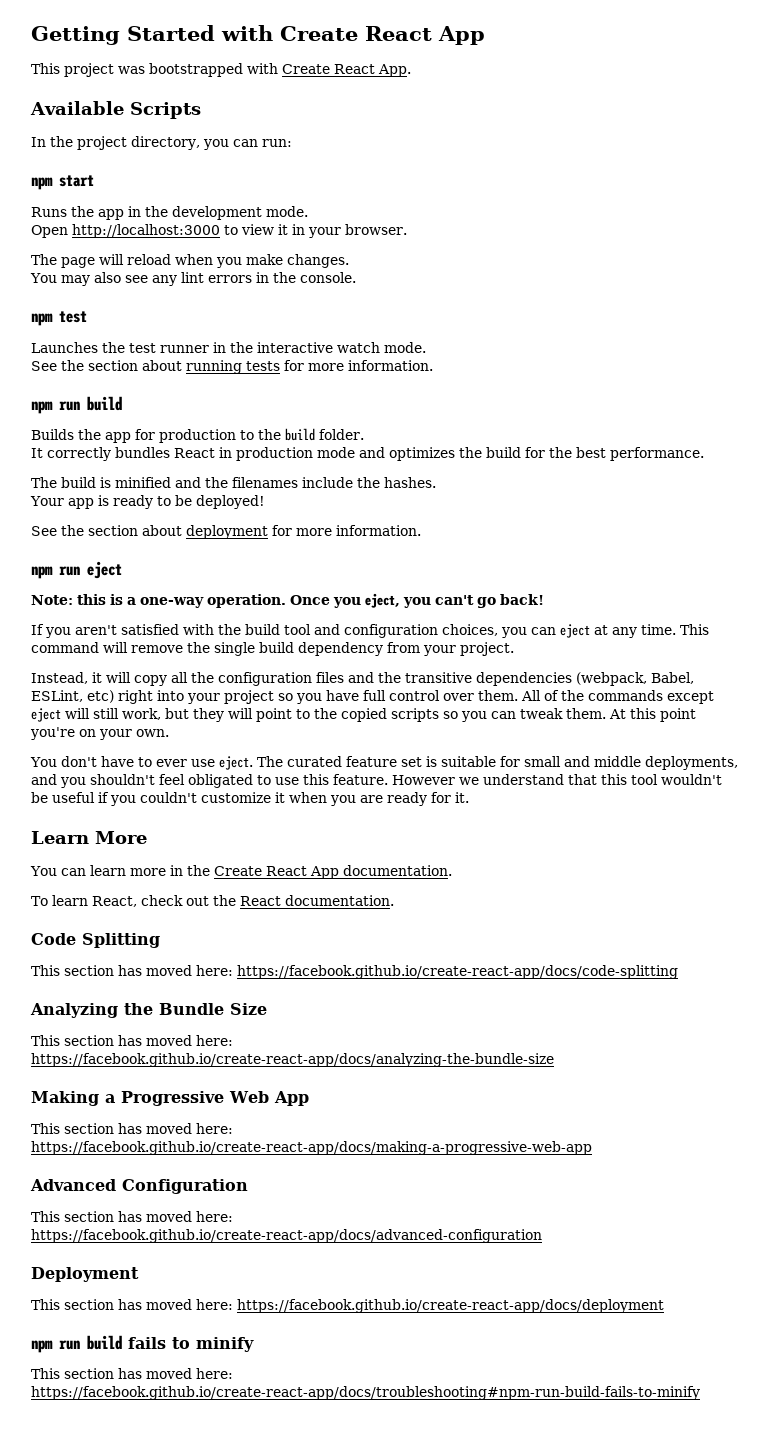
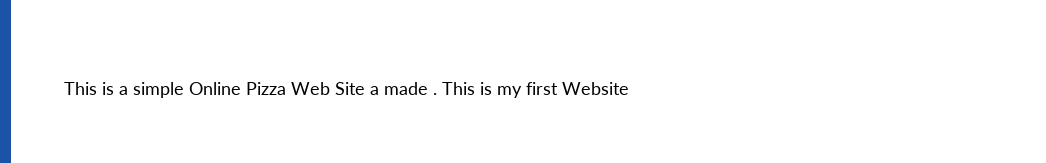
- Getting Started with Create React App
- This project was bootstrapped with Create React App.
- Available Scripts
- In the project directory, you can run:
- npm start
- Runs the app in the development mode.
- Open http://localhost:3000 to view it in your browser.
- The page will reload when you make changes.
- You may also see any lint errors in the console.
- npm test
- Launches the test runner in the interactive watch mode.
- See the section about running tests for more information.
- npm run build
- Builds the app for production to the build folder.
- It correctly bundles React in production mode and optimizes the build for the best performance.
- The build is minified and the filenames include the hashes.
- Your app is ready to be deployed!
- See the section about deployment for more information.
- npm run eject
- Note: this is a one-way operation. Once you eject, you can't go back!
- If you aren't satisfied with the build tool and configuration choices, you can eject at any time. This command will remove the single build dependency from your project.
- Instead, it will copy all the configuration files and the transitive dependencies (webpack, Babel, ESLint, etc) right into your project so you have full control over them. All of the commands except eject will still work, but they will point to the copied scripts so you can tweak them. At this point you're on your own.
- You don't have to ever use eject. The curated feature set is suitable for small and middle deployments, and you shouldn't feel obligated to use this feature. However we understand that this tool wouldn't be useful if you couldn't customize it when you are ready for it.
- Learn More
- You can learn more in the Create React App documentation.
- To learn React, check out the React documentation.
- Code Splitting
- This section has moved here: https://facebook.github.io/create-react-app/docs/code-splitting
- Analyzing the Bundle Size
- This section has moved here: https://facebook.github.io/create-react-app/docs/analyzing-the-bundle-size
- Making a Progressive Web App
- This section has moved here: https://facebook.github.io/create-react-app/docs/making-a-progressive-web-app
- Advanced Configuration
- This section has moved here: https://facebook.github.io/create-react-app/docs/advanced-configuration
- Deployment
- This section has moved here: https://facebook.github.io/create-react-app/docs/deployment
- npm run build fails to minify
- This section has moved here: https://facebook.github.io/create-react-app/docs/troubleshooting#npm-run-build-fails-to-minify
+ This is a simple Online Pizza Web Site a made . This is my first Website

